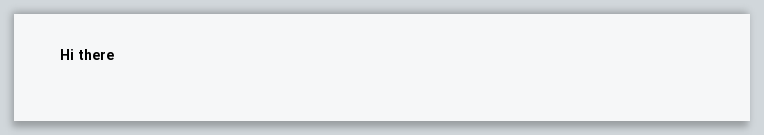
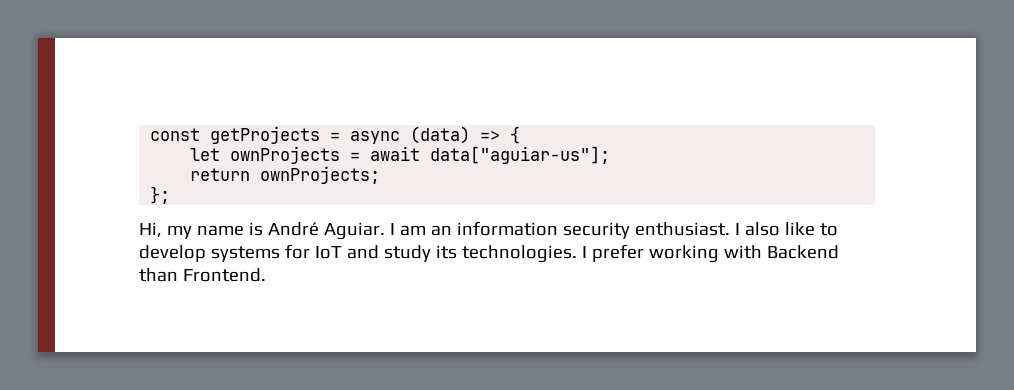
- Hi there
+ const getProjects = async (data) => {
+ let ownProjects = await data["aguiar-us"];
+ return ownProjects;
+ };
+ Hi, my name is André Aguiar. I am an information security enthusiast. I also like to develop systems for IoT and study its technologies. I prefer working with Backend than Frontend.

